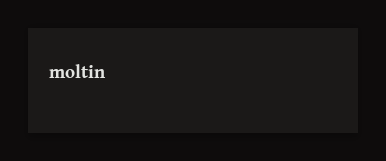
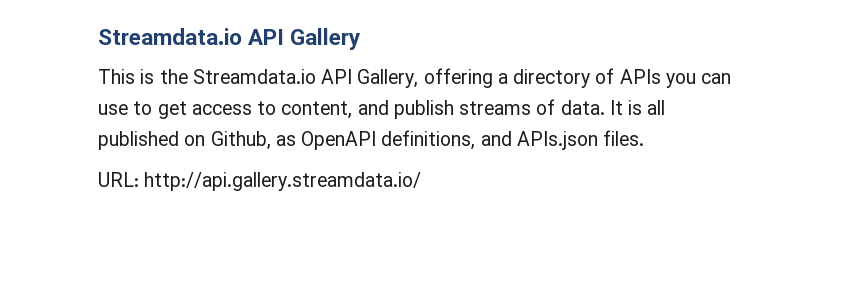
- moltin
+ Streamdata.io API Gallery
+ This is the Streamdata.io API Gallery, offering a directory of APIs you can use to get access to content, and publish streams of data. It is all published on Github, as OpenAPI definitions, and APIs.json files.
+ URL: http://api.gallery.streamdata.io/

